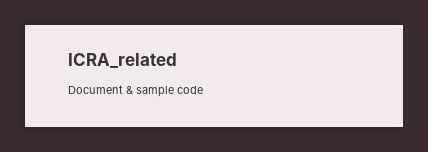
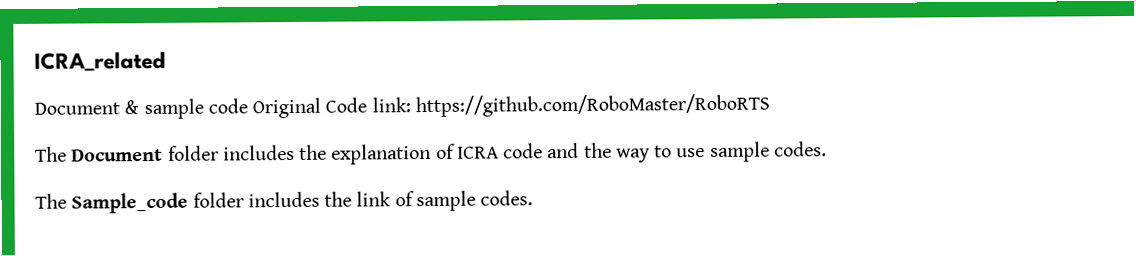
- Document & sample code
+ Document & sample code Original Code link: https://github.com/RoboMaster/RoboRTS
+ The Document folder includes the explanation of ICRA code and the way to use sample codes.
+ The Sample_code folder includes the link of sample codes.

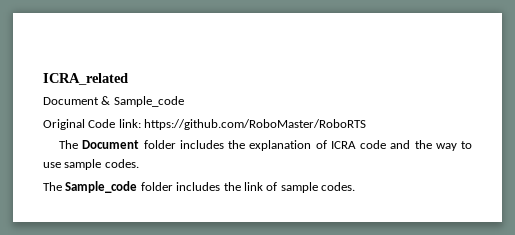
- Document & sample code Original Code link: https://github.com/RoboMaster/RoboRTS
+ Document & Sample_code
+ Original Code link: https://github.com/RoboMaster/RoboRTS

